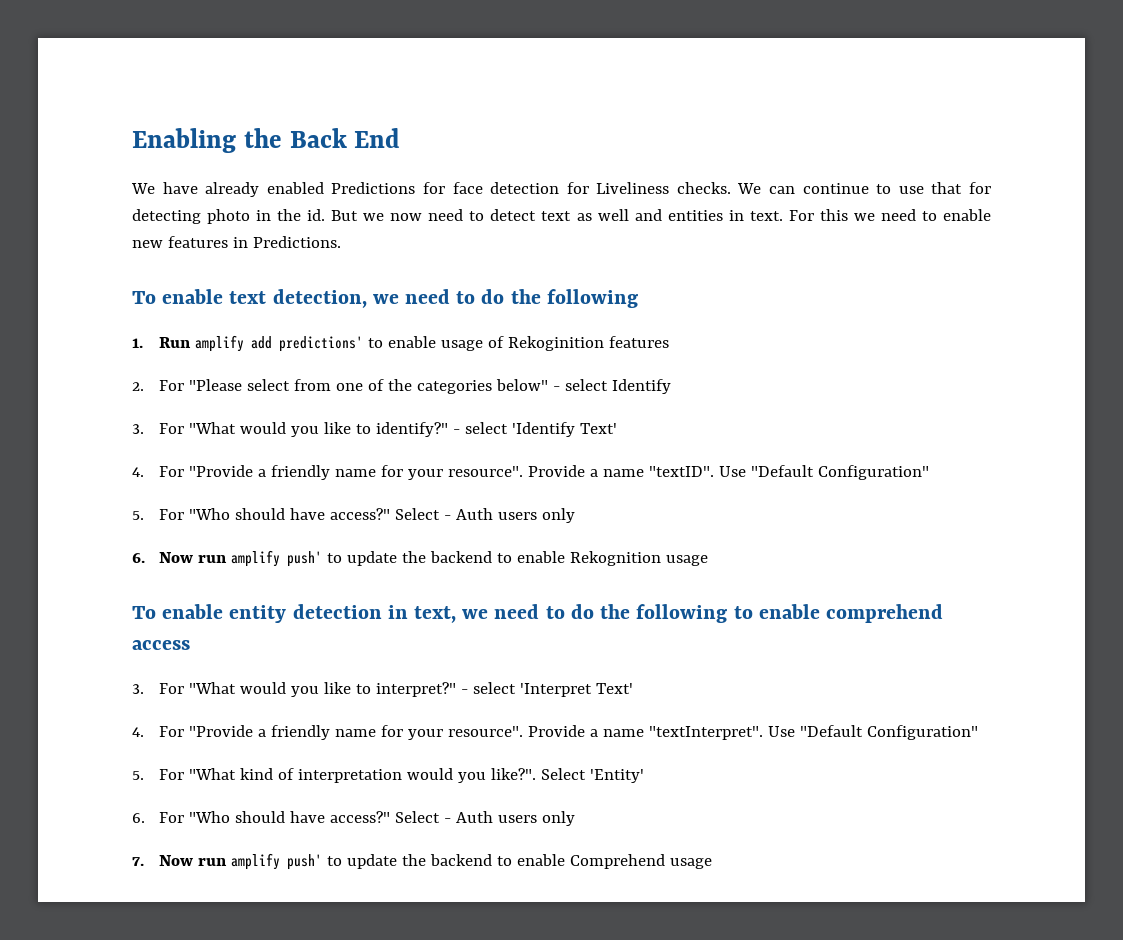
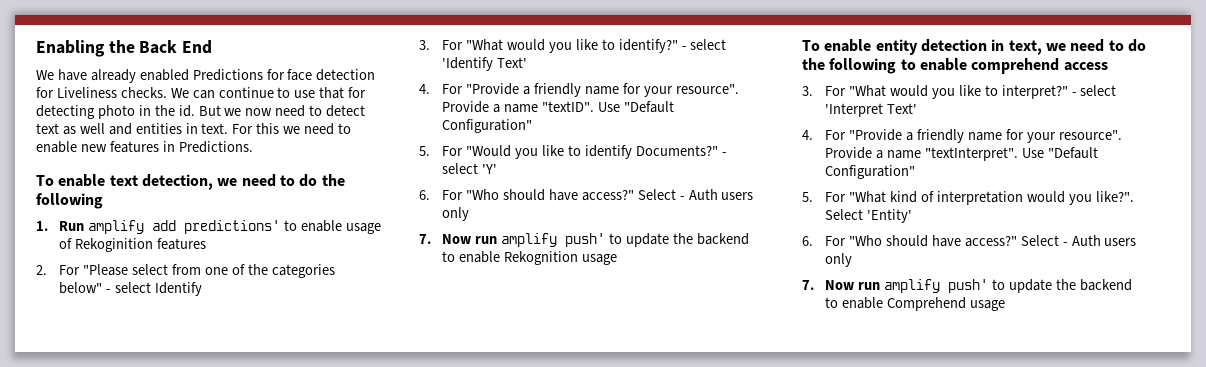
- 5. For "Who should have access?" Select - Auth users only
- 6. Now run amplify push' to update the backend to enable Rekognition usage
+ 5. For "Would you like to identify Documents?" - select 'Y'
+ 6. For "Who should have access?" Select - Auth users only
+ 7. Now run amplify push' to update the backend to enable Rekognition usage

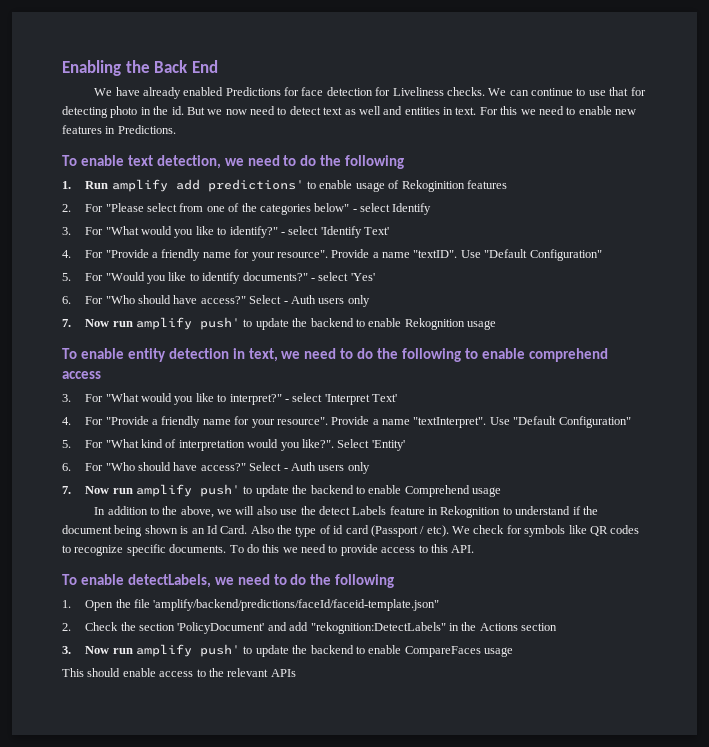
- 5. For "Would you like to identify Documents?" - select 'Y'
+ 5. For "Would you like to identify documents?" - select 'Yes'
+ In addition to the above, we will also use the detect Labels feature in Rekognition to understand if the document being shown is an Id Card. Also the type of id card (Passport / etc). We check for symbols like QR codes to recognize specific documents. To do this we need to provide access to this API.
+ To enable detectLabels, we need to do the following
+ 1. Open the file 'amplify/backend/predictions/faceId/faceid-template.json"
+ 2. Check the section 'PolicyDocument' and add "rekognition:DetectLabels" in the Actions section
+ 3. Now run amplify push' to update the backend to enable CompareFaces usage
+ This should enable access to the relevant APIs

